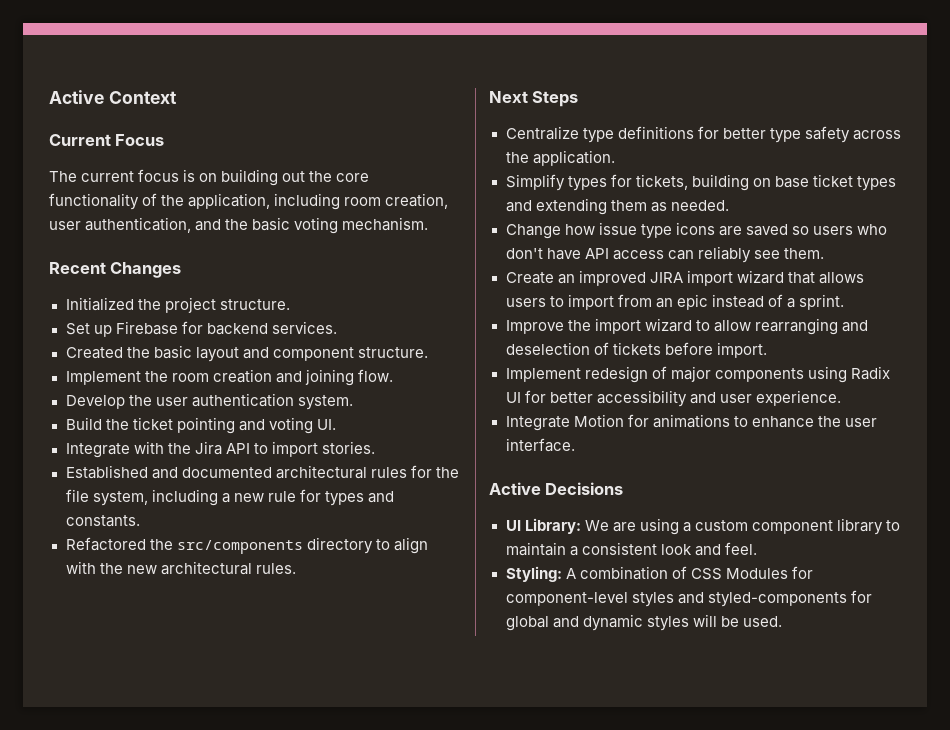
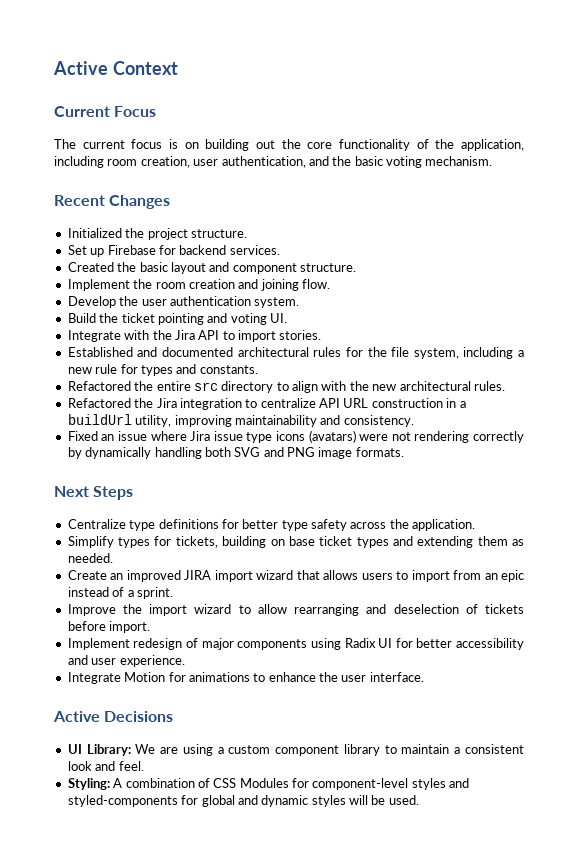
- Refactored the src/components directory to align with the new architectural rules.
+ Refactored the entire src directory to align with the new architectural rules.
+ Refactored the Jira integration to centralize API URL construction in a buildUrl utility, improving maintainability and consistency.
+ Fixed an issue where Jira issue type icons (avatars) were not rendering correctly by dynamically handling both SVG and PNG image formats.
- Change how issue type icons are saved so users who don't have API access can reliably see them.

